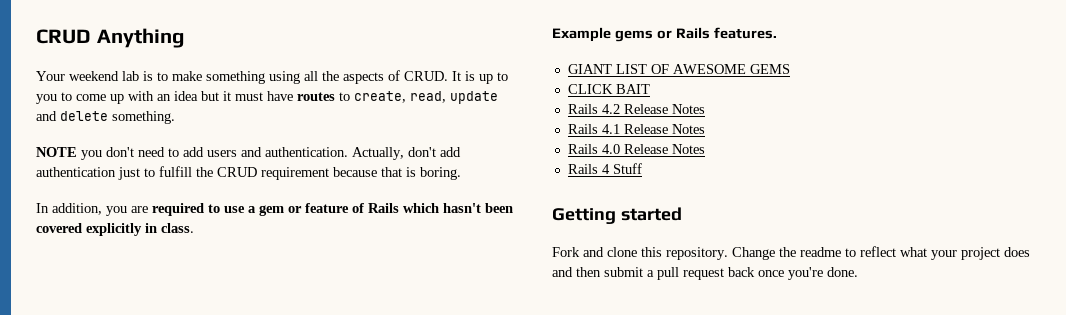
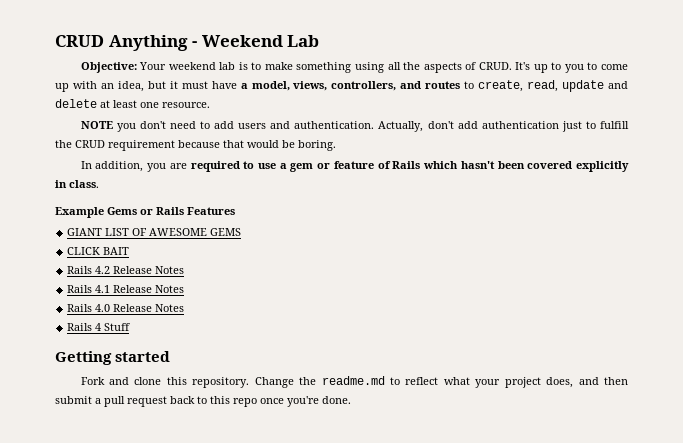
- CRUD Anything
- Your weekend lab is to make something using all the aspects of CRUD.
+ CRUD Anything - Weekend Lab
+ Objective: Your weekend lab is to make something using all the aspects of CRUD.
- It is up to you to come up with an idea but it must have routes to create, read, update and delete something.
+ It's up to you to come up with an idea, but it must have a model, views, controllers, and routes to create, read, update and delete at least one resource.
- Actually, don't add authentication just to fulfill the CRUD requirement because that is boring.
+ Actually, don't add authentication just to fulfill the CRUD requirement because that would be boring.
- Example gems or Rails features.
+ Example Gems or Rails Features
- Change the readme to reflect what your project does and then submit a pull request back once you're done.
+ Change the readme.md to reflect what your project does, and then submit a pull request back to this repo once you're done.

